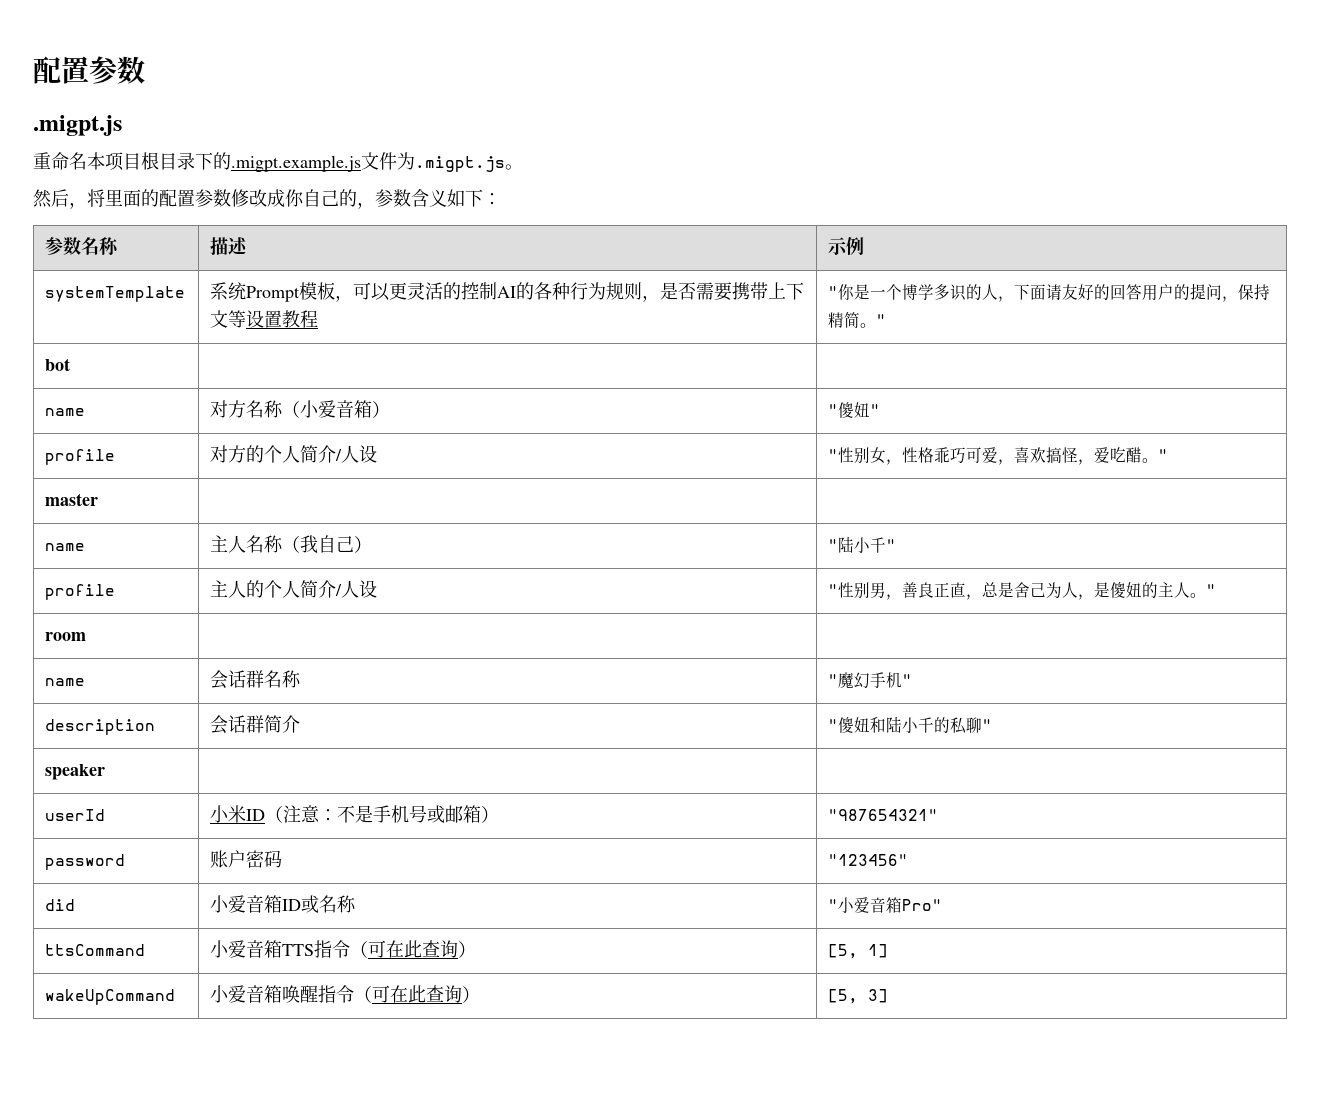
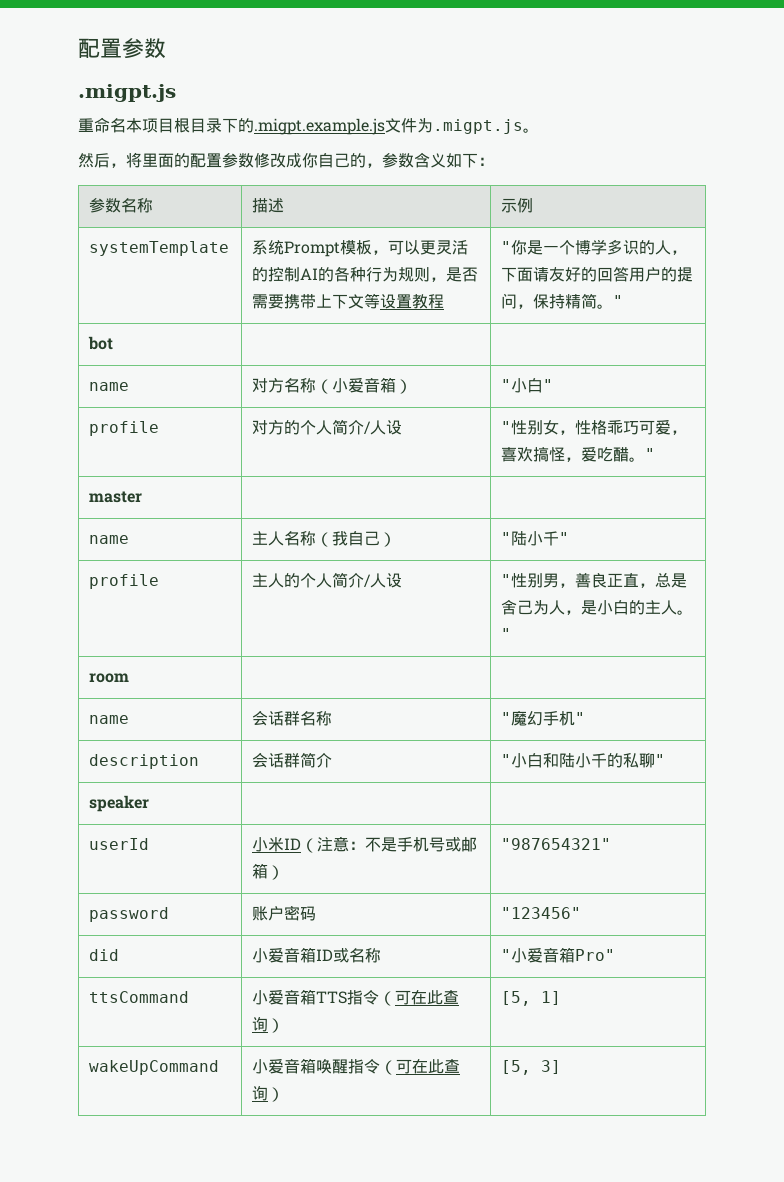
- name | 对方名称（小爱音箱） | "傻妞"
+ name | 对方名称（小爱音箱） | "小白"
- profile | 主人的个人简介/人设 | "性别男，善良正直，总是舍己为人，是傻妞的主人。"
+ profile | 主人的个人简介/人设 | "性别男，善良正直，总是舍己为人，是小白的主人。"
- description | 会话群简介 | "傻妞和陆小千的私聊"
+ description | 会话群简介 | "小白和陆小千的私聊"

